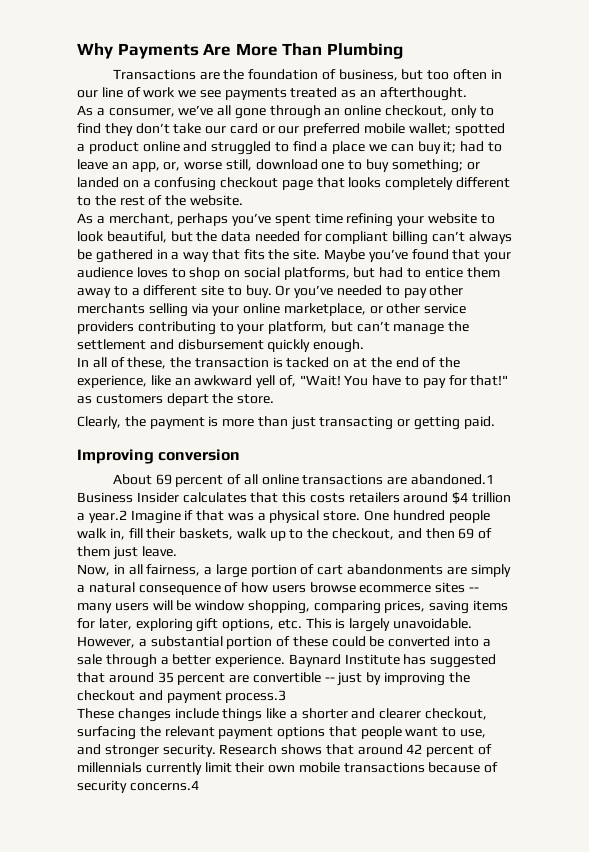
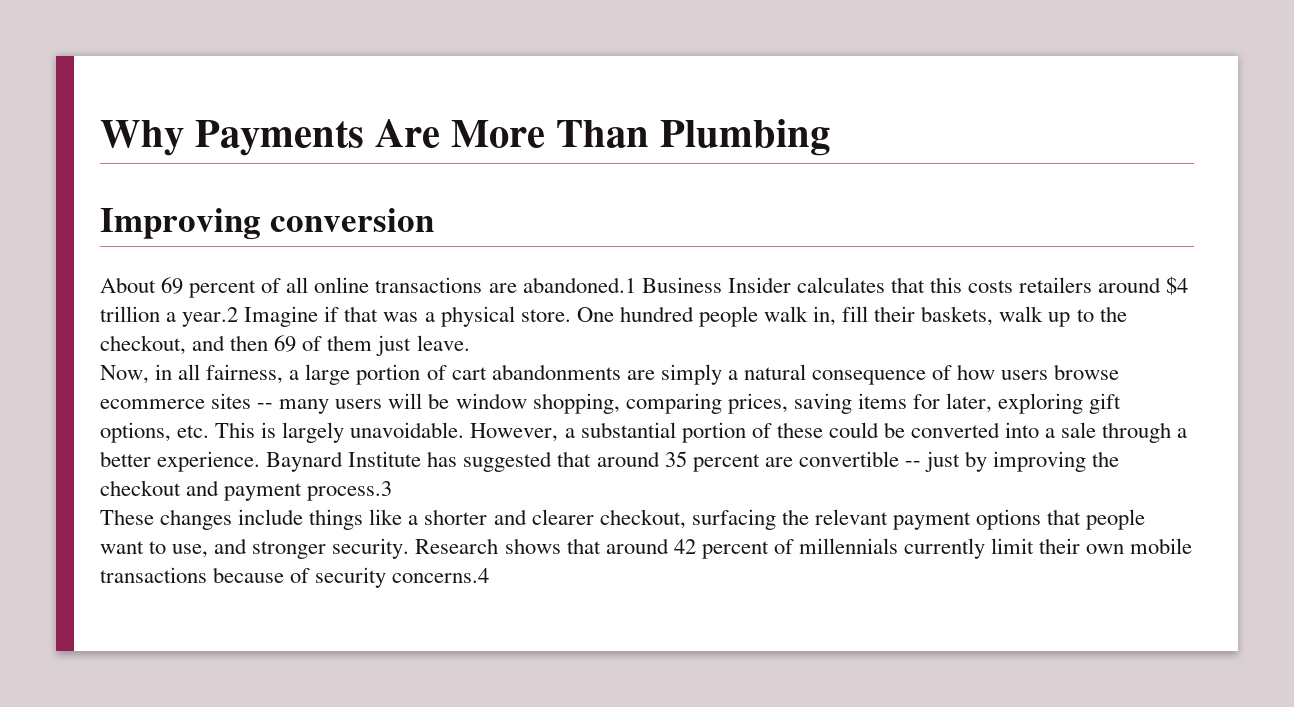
- Transactions are the foundation of business, but too often in our line of work we see payments treated as an afterthought.
- As a consumer, we’ve all gone through an online checkout, only to find they don’t take our card or our preferred mobile wallet; spotted a product online and struggled to find a place we can buy it; had to leave an app, or, worse still, download one to buy something; or landed on a confusing checkout page that looks completely different to the rest of the website.
- As a merchant, perhaps you’ve spent time refining your website to look beautiful, but the data needed for compliant billing can’t always be gathered in a way that fits the site. Maybe you’ve found that your audience loves to shop on social platforms, but had to entice them away to a different site to buy. Or you’ve needed to pay other merchants selling via your online marketplace, or other service providers contributing to your platform, but can’t manage the settlement and disbursement quickly enough.
- In all of these, the transaction is tacked on at the end of the experience, like an awkward yell of, "Wait! You have to pay for that!" as customers depart the store.
- Clearly, the payment is more than just transacting or getting paid.

